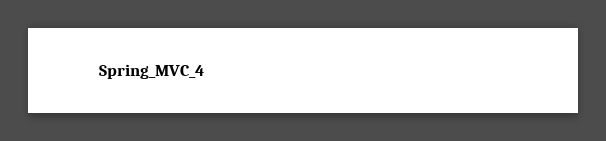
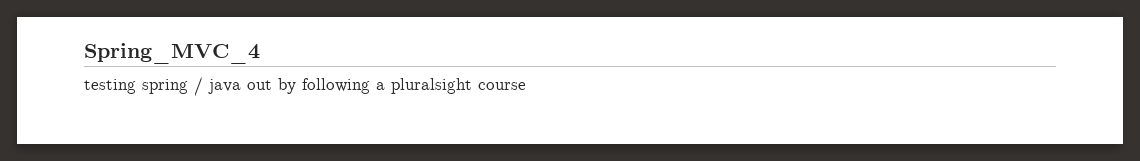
+ testing spring / java out by following a pluralsight course

